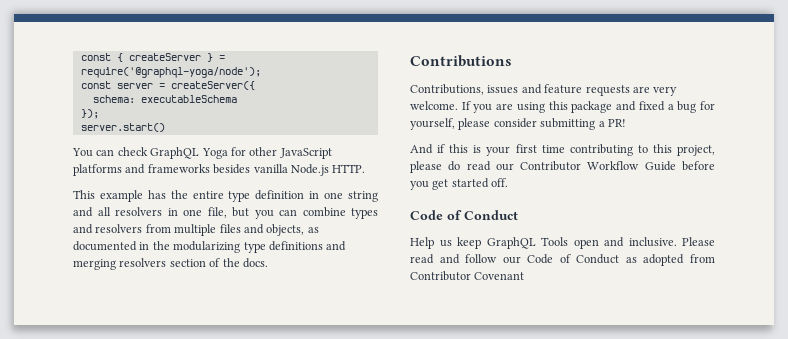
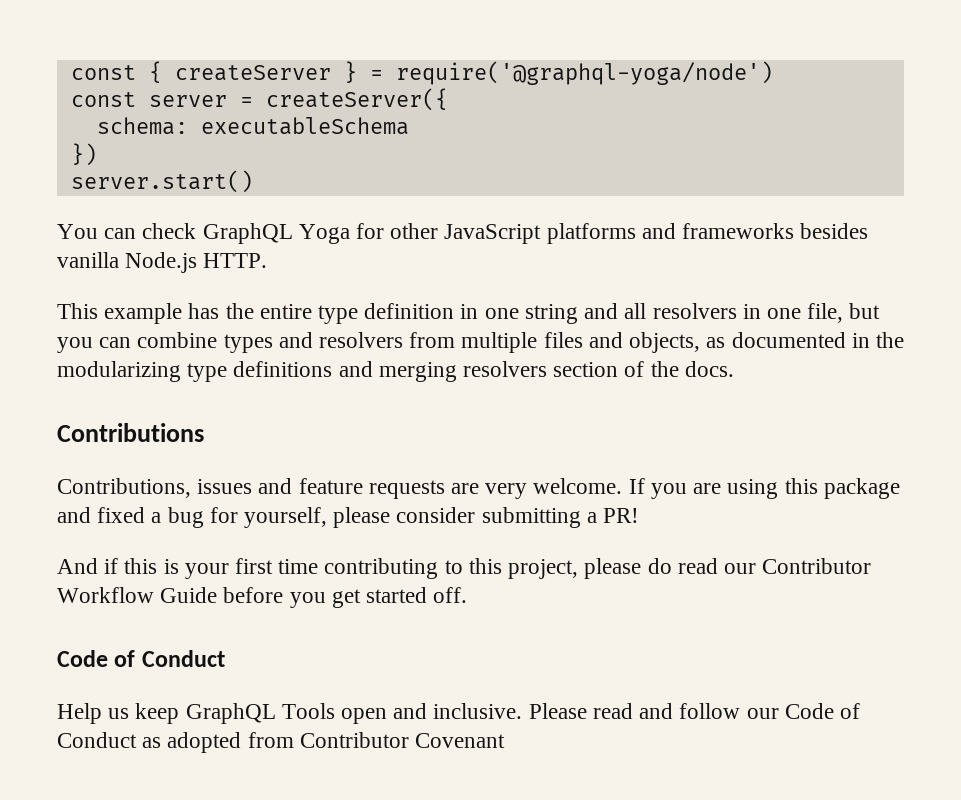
- const { createServer } = require('@graphql-yoga/node');
+ const { createServer } = require('@graphql-yoga/node')
- });
+ })

